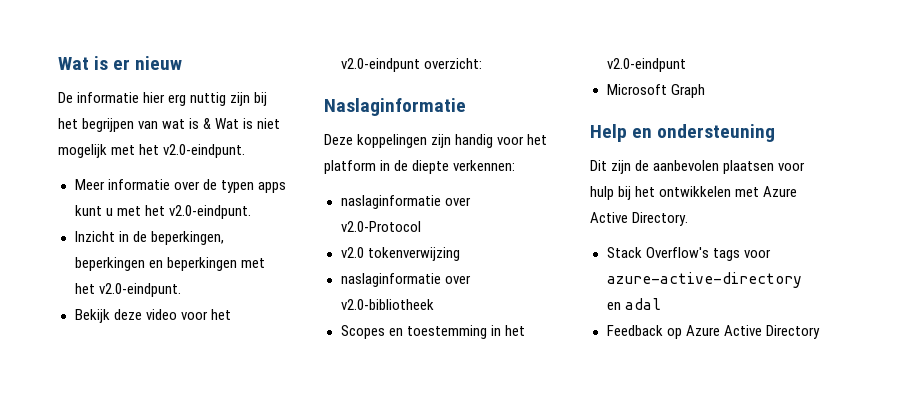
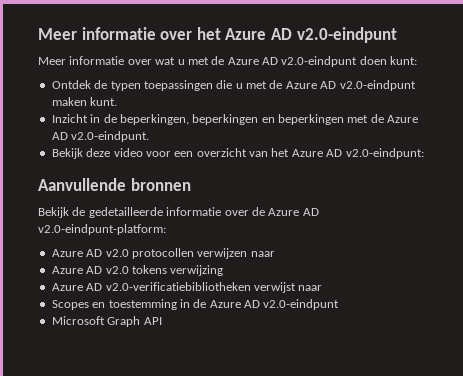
- Wat is er nieuw
- De informatie hier erg nuttig zijn bij het begrijpen van wat is & Wat is niet mogelijk met het v2.0-eindpunt.
- Meer informatie over de typen apps kunt u met het v2.0-eindpunt.
+ Meer informatie over het Azure AD v2.0-eindpunt
+ Meer informatie over wat u met de Azure AD v2.0-eindpunt doen kunt:
+ Ontdek de typen toepassingen die u met de Azure AD v2.0-eindpunt maken kunt.
- Inzicht in de beperkingen, beperkingen en beperkingen met het v2.0-eindpunt.
+ Inzicht in de beperkingen, beperkingen en beperkingen met de Azure AD v2.0-eindpunt.
- Bekijk deze video voor het v2.0-eindpunt overzicht:
- Naslaginformatie
- Deze koppelingen zijn handig voor het platform in de diepte verkennen:
- naslaginformatie over v2.0-Protocol
- v2.0 tokenverwijzing
- naslaginformatie over v2.0-bibliotheek
+ Bekijk deze video voor een overzicht van het Azure AD v2.0-eindpunt:
+ Aanvullende bronnen
+ Bekijk de gedetailleerde informatie over de Azure AD v2.0-eindpunt-platform:
+ Azure AD v2.0 protocollen verwijzen naar
+ Azure AD v2.0 tokens verwijzing
+ Azure AD v2.0-verificatiebibliotheken verwijst naar
- Scopes en toestemming in het v2.0-eindpunt
+ Scopes en toestemming in de Azure AD v2.0-eindpunt
- Microsoft Graph
- Help en ondersteuning
- Dit zijn de aanbevolen plaatsen voor hulp bij het ontwikkelen met Azure Active Directory.
- Stack Overflow's tags voor azure-active-directory en adal
- Feedback op Azure Active Directory
+ Microsoft Graph API

